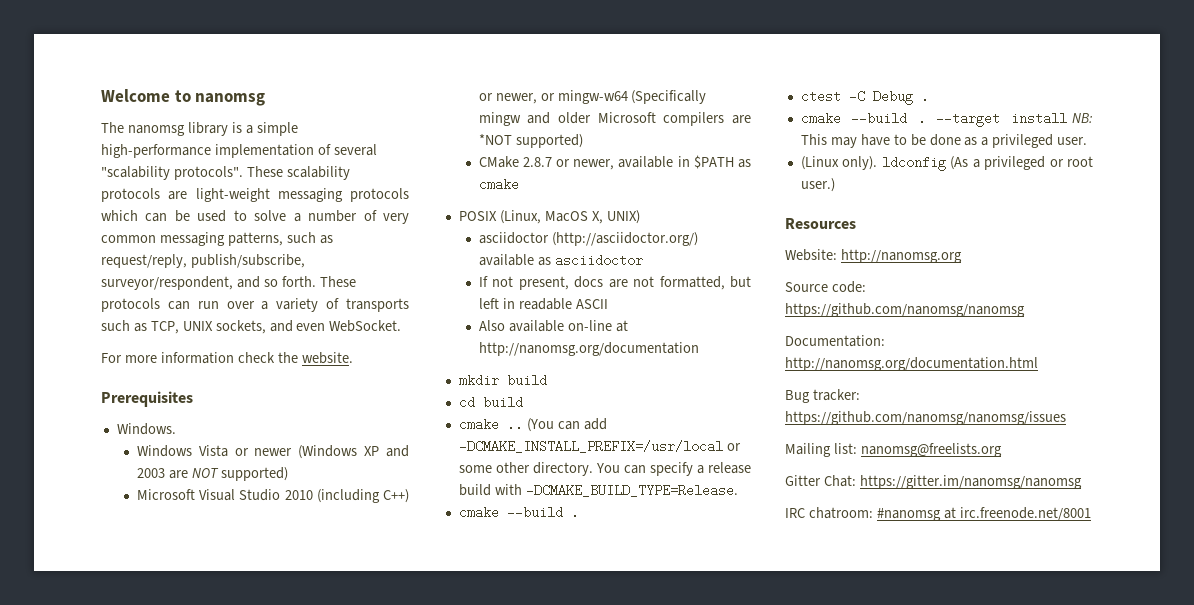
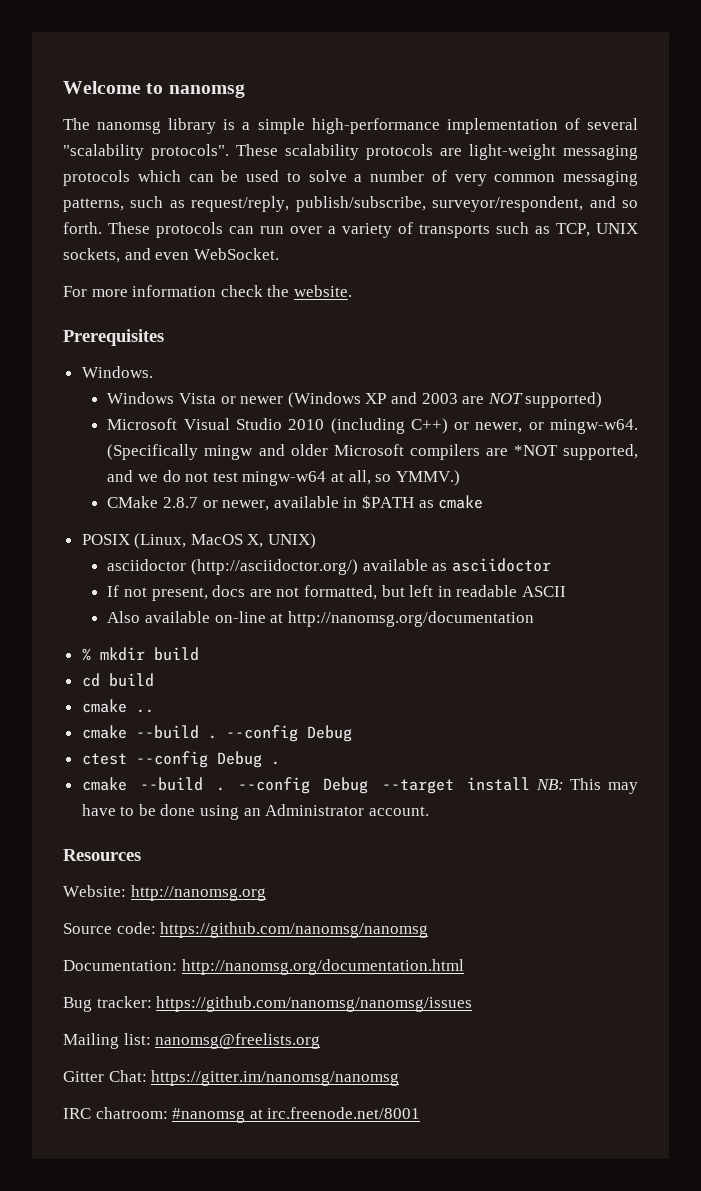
- Microsoft Visual Studio 2010 (including C++) or newer, or mingw-w64 (Specifically mingw and older Microsoft compilers are *NOT supported)
+ Microsoft Visual Studio 2010 (including C++) or newer, or mingw-w64. (Specifically mingw and older Microsoft compilers are *NOT supported, and we do not test mingw-w64 at all, so YMMV.)
- mkdir build
+ % mkdir build
- cmake .. (You can add -DCMAKE_INSTALL_PREFIX=/usr/local or some other directory. You can specify a release build with -DCMAKE_BUILD_TYPE=Release.
- cmake --build .
+ cmake ..
+ cmake --build . --config Debug
- ctest -C Debug .
+ ctest --config Debug .
- --target install NB: This may have to be done as a privileged user.
- (Linux only). ldconfig (As a privileged or root user.)
+ --config Debug --target install NB: This may have to be done using an Administrator account.

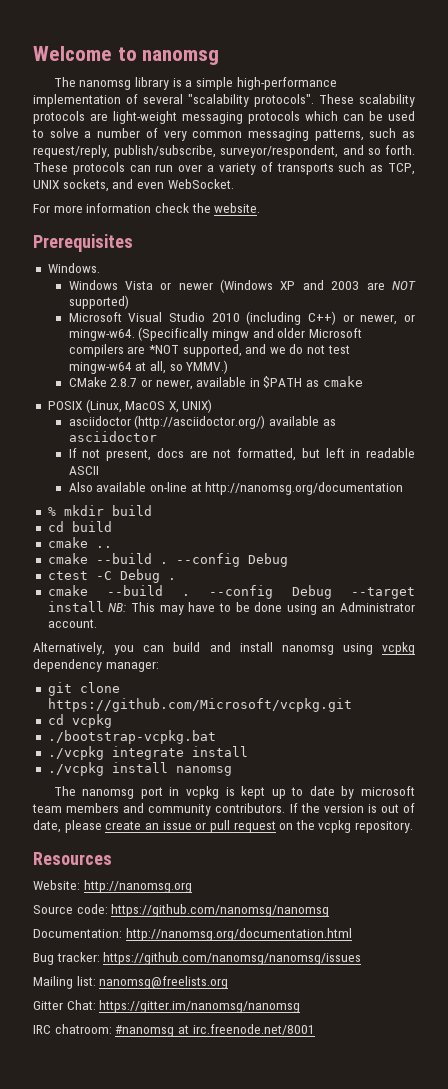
- ctest --config Debug .
+ ctest -C Debug .
+ Alternatively, you can build and install nanomsg using vcpkg dependency manager:
+ git clone https://github.com/Microsoft/vcpkg.git
+ cd vcpkg
+ ./bootstrap-vcpkg.bat
+ ./vcpkg integrate install
+ ./vcpkg install nanomsg
+ The nanomsg port in vcpkg is kept up to date by microsoft team members and community contributors. If the version is out of date, please create an issue or pull request on the vcpkg repository.

